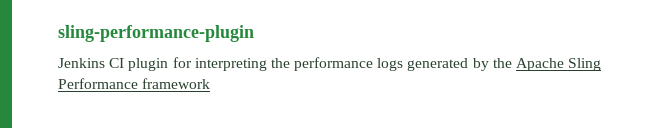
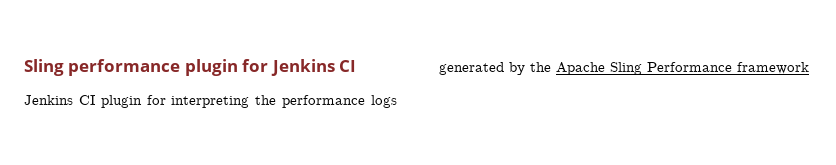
- sling-performance-plugin
+ Sling performance plugin for Jenkins CI

